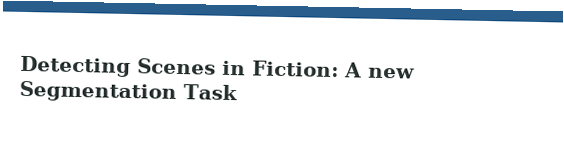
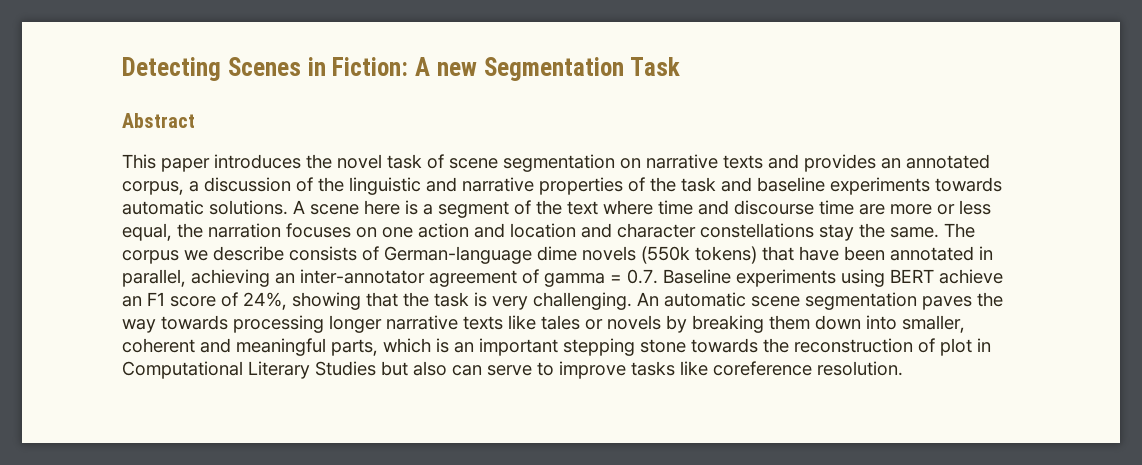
+ Abstract
+ This paper introduces the novel task of scene segmentation on narrative texts and provides an annotated corpus, a discussion of the linguistic and narrative properties of the task and baseline experiments towards automatic solutions. A scene here is a segment of the text where time and discourse time are more or less equal, the narration focuses on one action and location and character constellations stay the same. The corpus we describe consists of German-language dime novels (550k tokens) that have been annotated in parallel, achieving an inter-annotator agreement of gamma = 0.7. Baseline experiments using BERT achieve an F1 score of 24%, showing that the task is very challenging. An automatic scene segmentation paves the way towards processing longer narrative texts like tales or novels by breaking them down into smaller, coherent and meaningful parts, which is an important stepping stone towards the reconstruction of plot in Computational Literary Studies but also can serve to improve tasks like coreference resolution.

